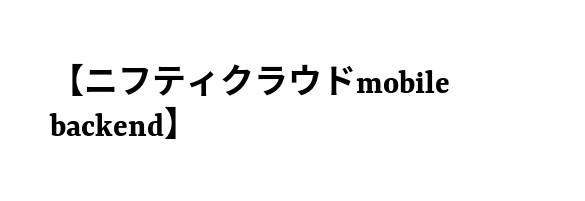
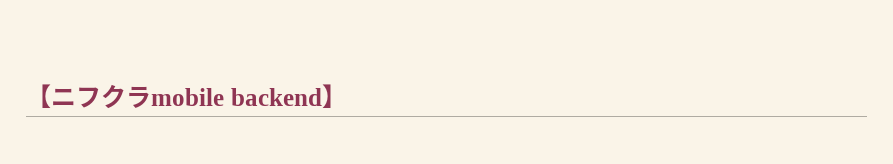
- 【ニフティクラウドmobile backend】
+ 【ニフクラmobile backend】

